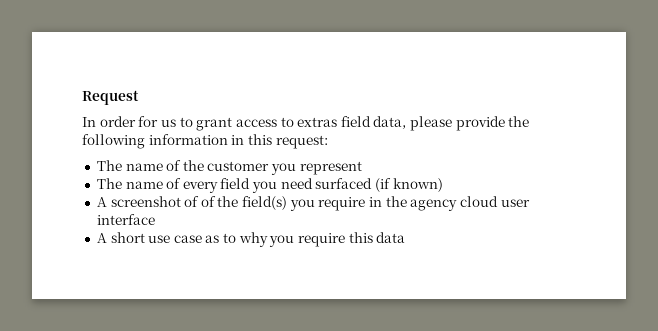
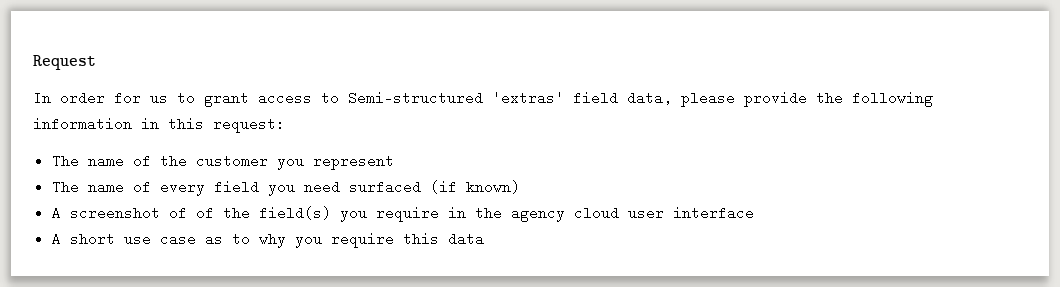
- In order for us to grant access to extras field data, please provide the following information in this request:
+ In order for us to grant access to Semi-structured 'extras' field data, please provide the following information in this request:

